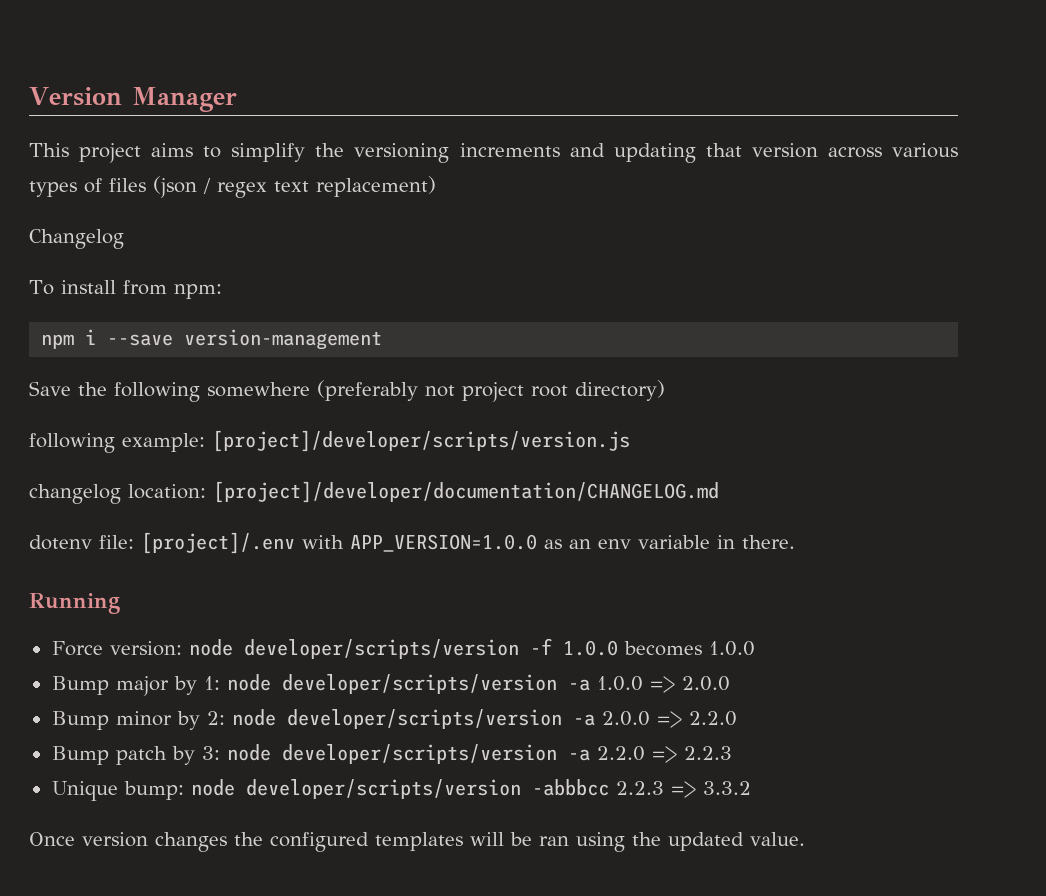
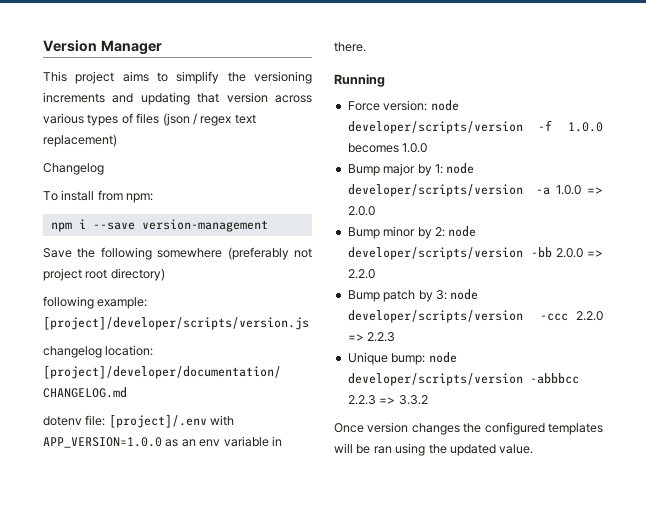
- Bump minor by 2: node developer/scripts/version -a 2.0.0 => 2.2.0
+ Bump minor by 2: node developer/scripts/version -bb 2.0.0 => 2.2.0
- Bump patch by 3: node developer/scripts/version -a 2.2.0 => 2.2.3
+ Bump patch by 3: node developer/scripts/version -ccc 2.2.0 => 2.2.3

